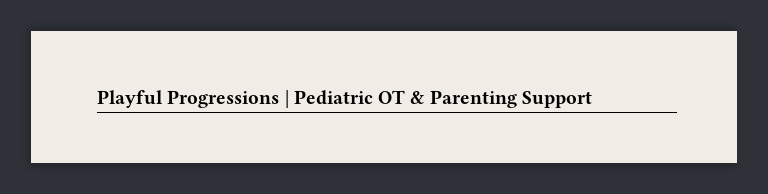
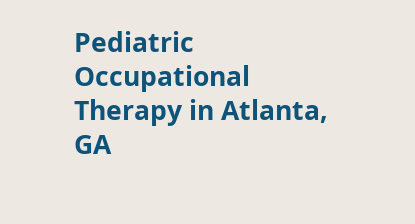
- Playful Progressions | Pediatric OT & Parenting Support
+ Pediatric Occupational Therapy in Atlanta, GA

